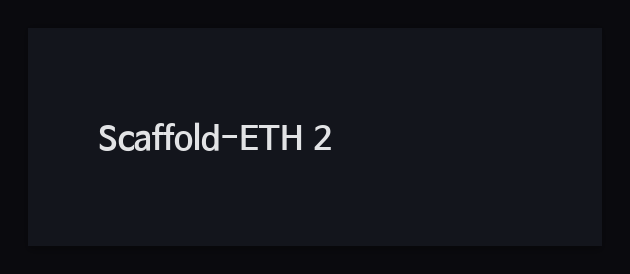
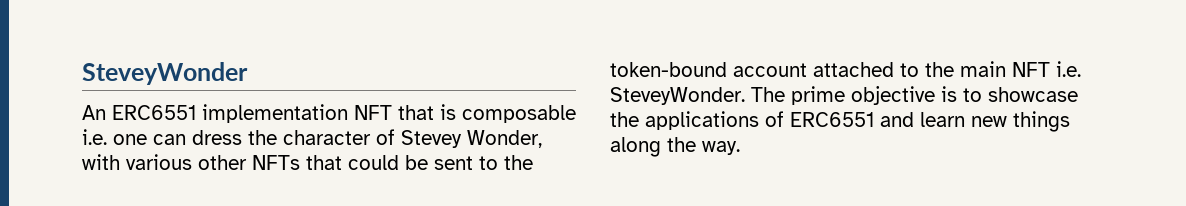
- Scaffold-ETH 2
+ SteveyWonder
+ An ERC6551 implementation NFT that is composable i.e. one can dress the character of Stevey Wonder, with various other NFTs that could be sent to the token-bound account attached to the main NFT i.e. SteveyWonder. The prime objective is to showcase the applications of ERC6551 and learn new things along the way.

